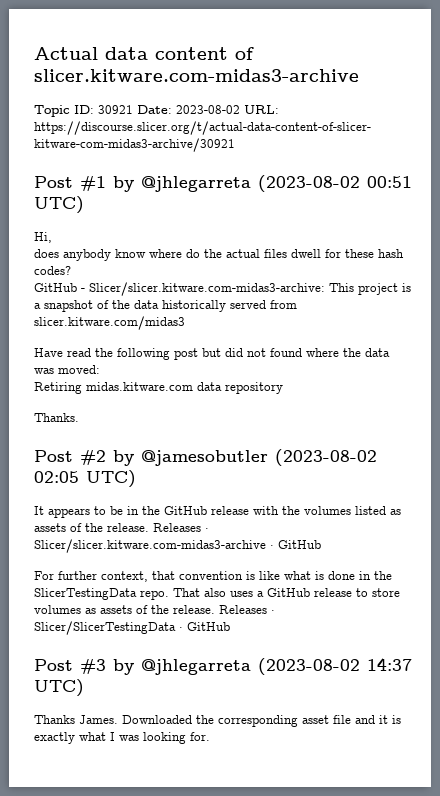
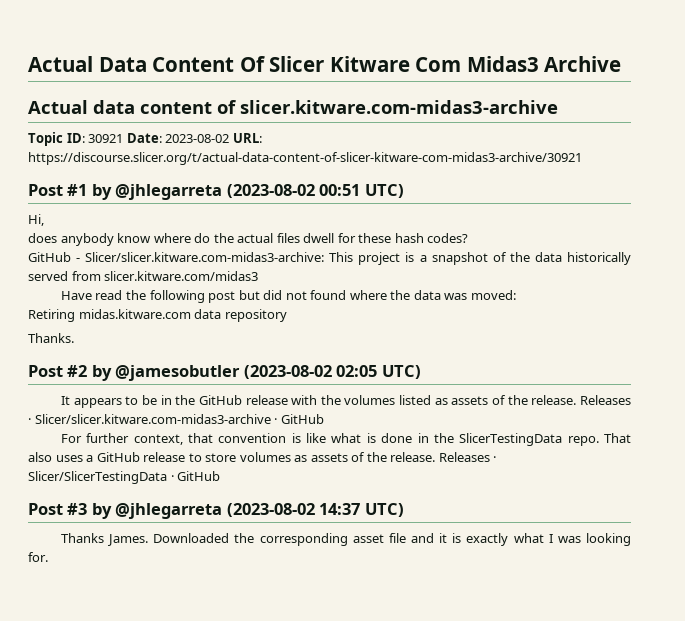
+ Actual Data Content Of Slicer Kitware Com Midas3 Archive

